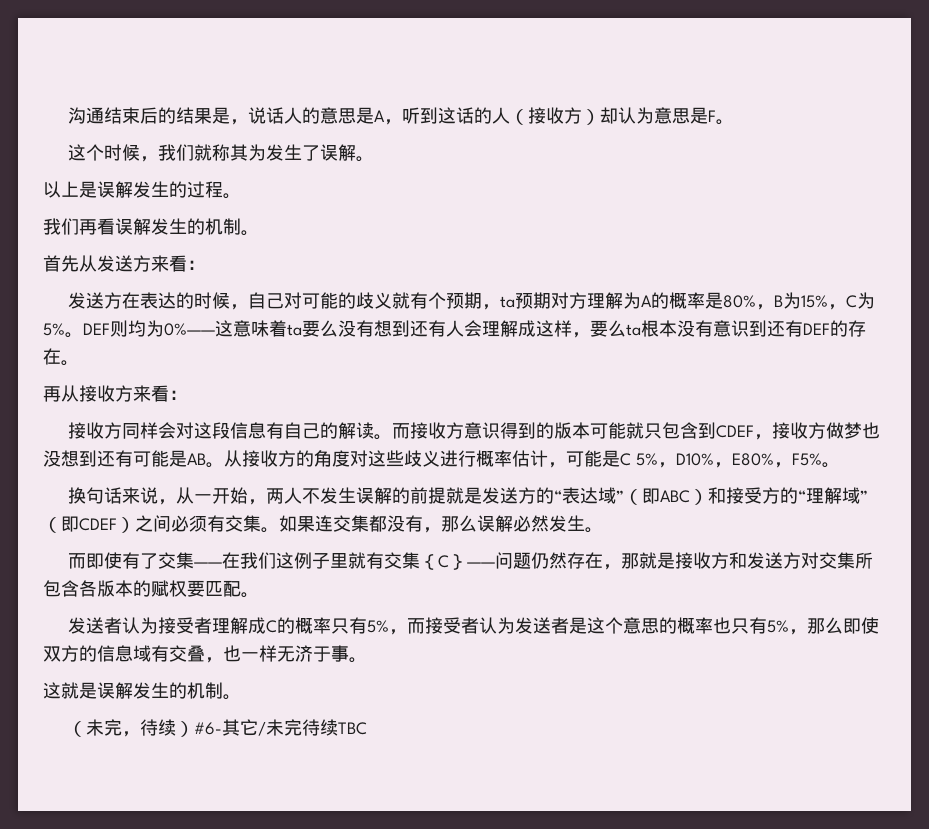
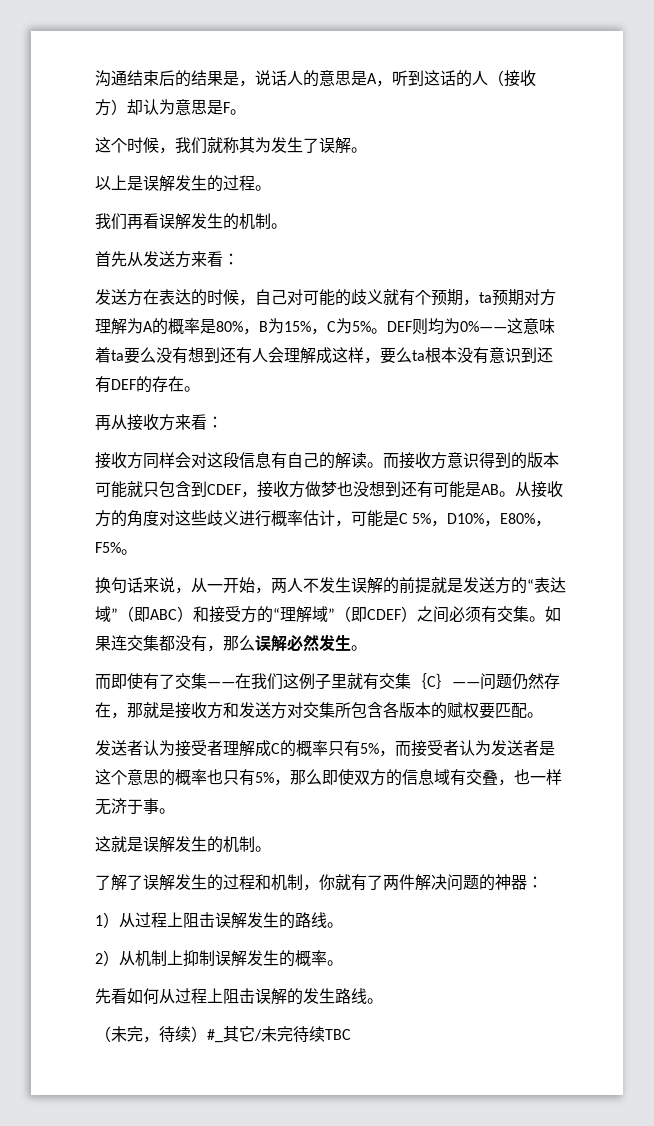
+ 了解了误解发生的过程和机制，你就有了两件解决问题的神器：
+ 1）从过程上阻击误解发生的路线。
+ 2）从机制上抑制误解发生的概率。
+ 先看如何从过程上阻击误解的发生路线。
- （未完，待续）#6-其它/未完待续TBC
+ （未完，待续）#_其它/未完待续TBC

